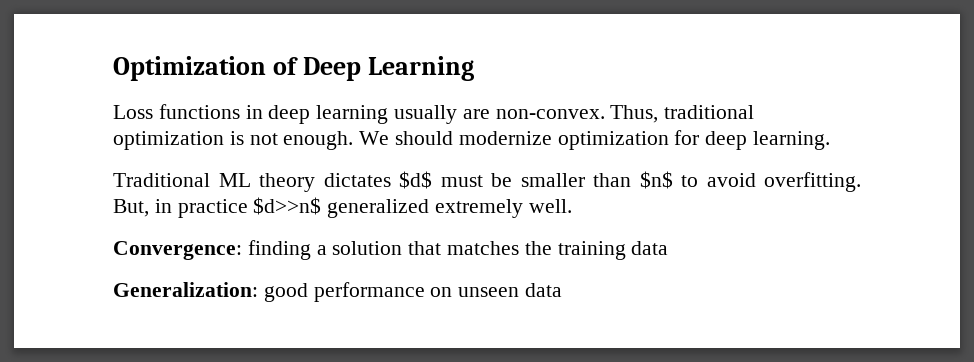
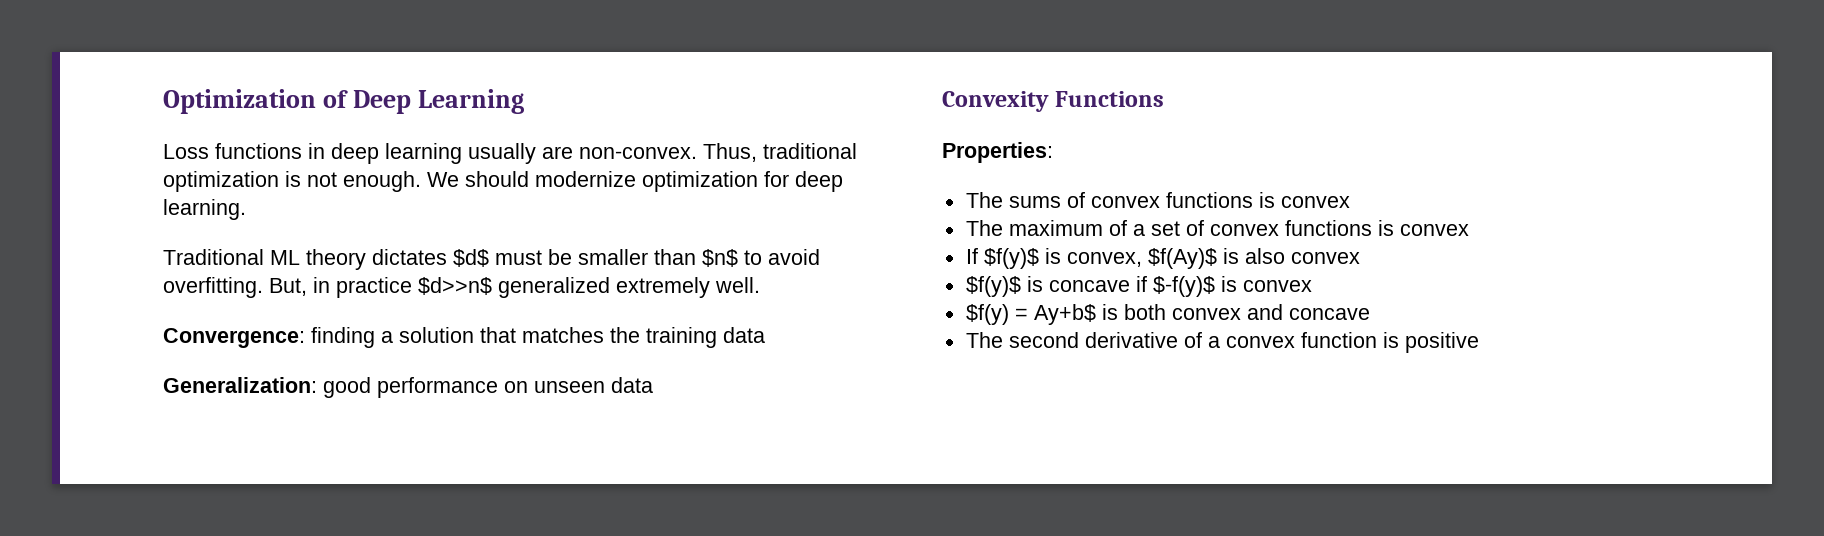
+ Convexity Functions
+ Properties:
+ The sums of convex functions is convex
+ The maximum of a set of convex functions is convex
+ If $f(y)$ is convex, $f(Ay)$ is also convex
+ $f(y)$ is concave if $-f(y)$ is convex
+ $f(y) = Ay+b$ is both convex and concave
+ The second derivative of a convex function is positive

